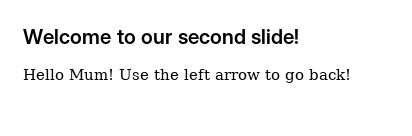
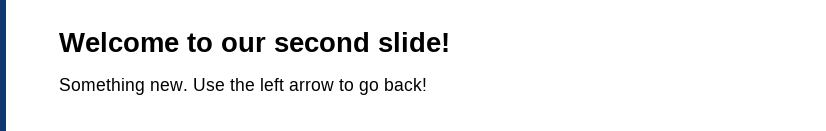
- Hello Mum!
+ Something new.

